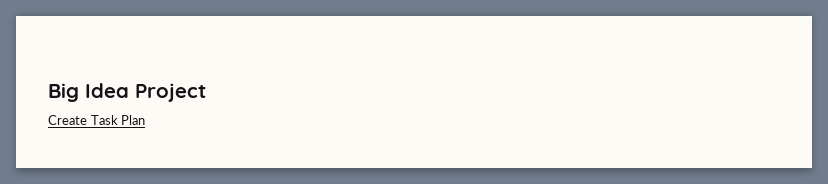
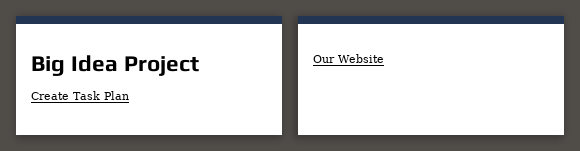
+ Our Website

